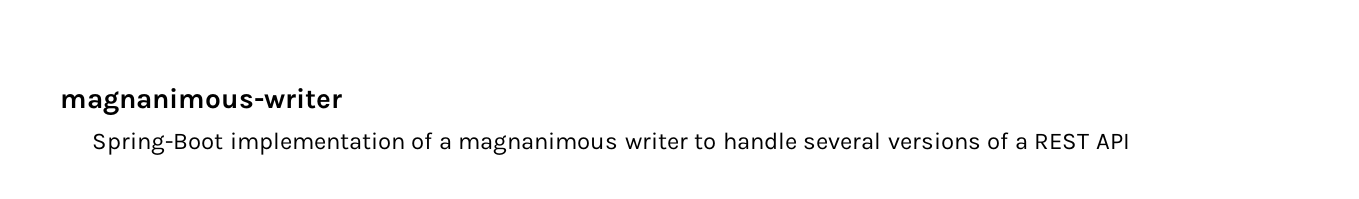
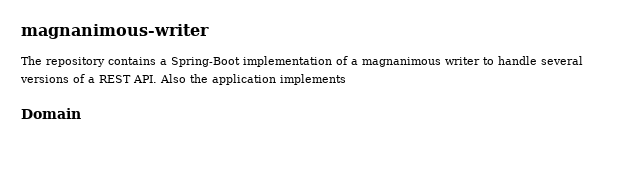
- Spring-Boot implementation of a magnanimous writer to handle several versions of a REST API
+ The repository contains a Spring-Boot implementation of a magnanimous writer to handle several versions of a REST API. Also the application implements
+ Domain

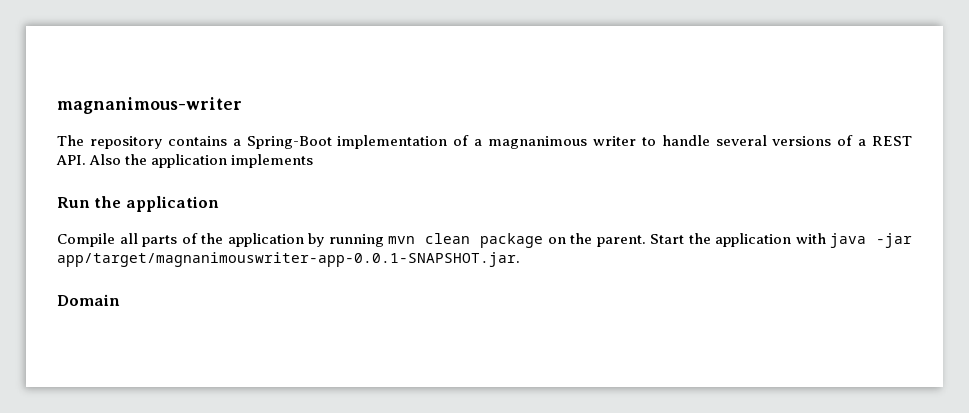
+ Run the application
+ Compile all parts of the application by running mvn clean package on the parent. Start the application with java -jar app/target/magnanimouswriter-app-0.0.1-SNAPSHOT.jar.

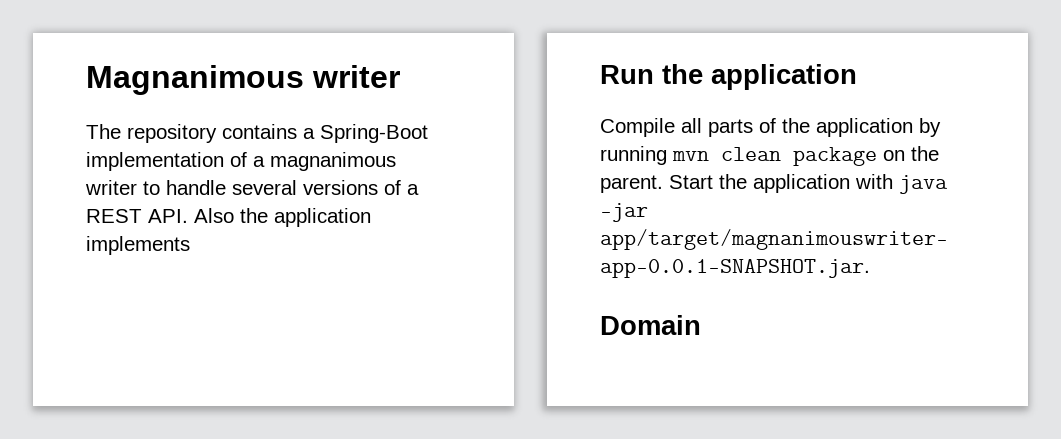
- magnanimous-writer
+ Magnanimous writer

